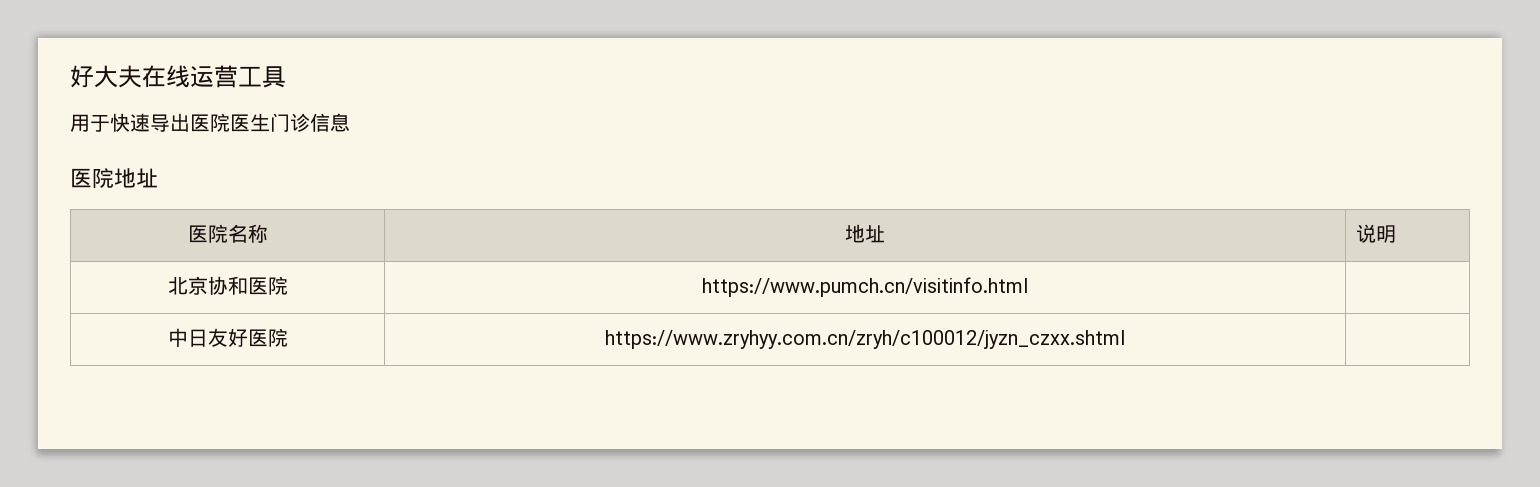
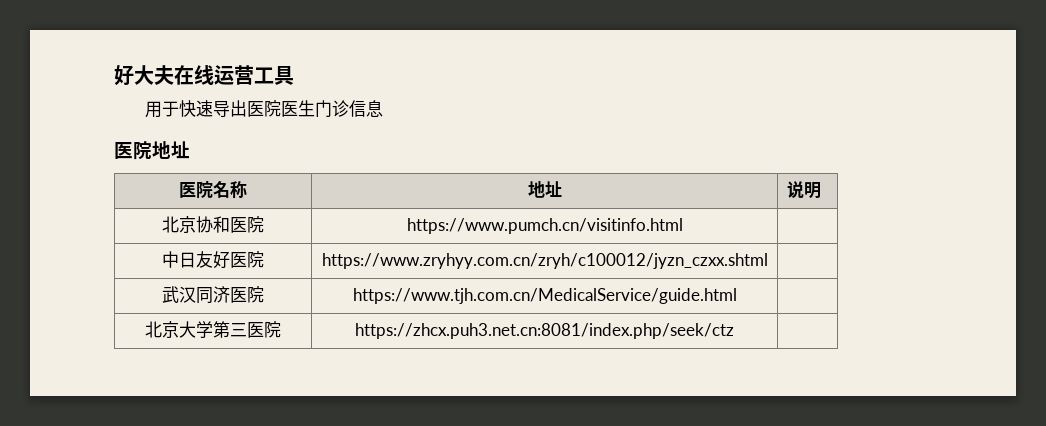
+ 武汉同济医院 | https://www.tjh.com.cn/MedicalService/guide.html |
+ 北京大学第三医院 | https://zhcx.puh3.net.cn:8081/index.php/seek/ctz |

